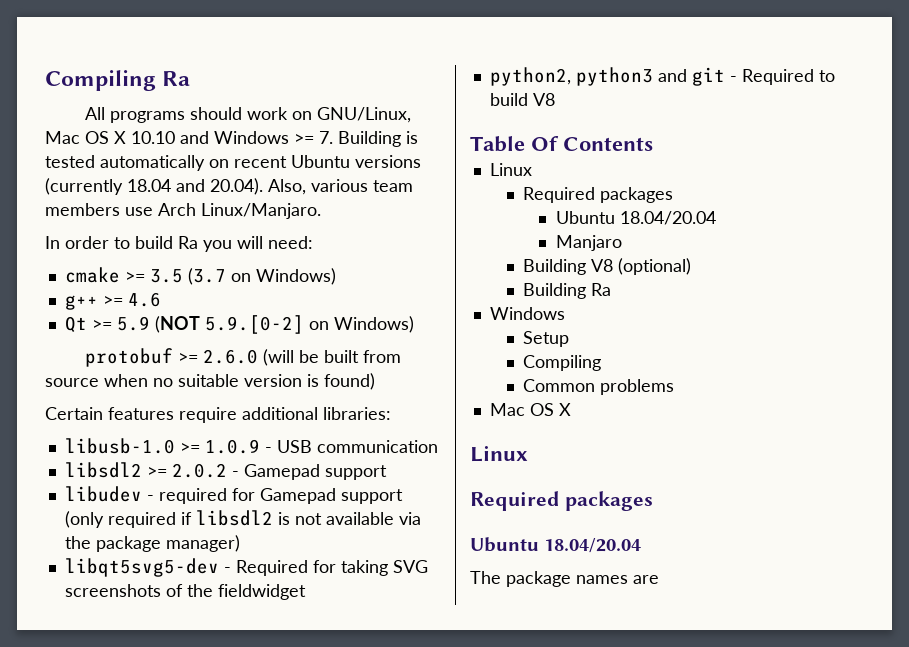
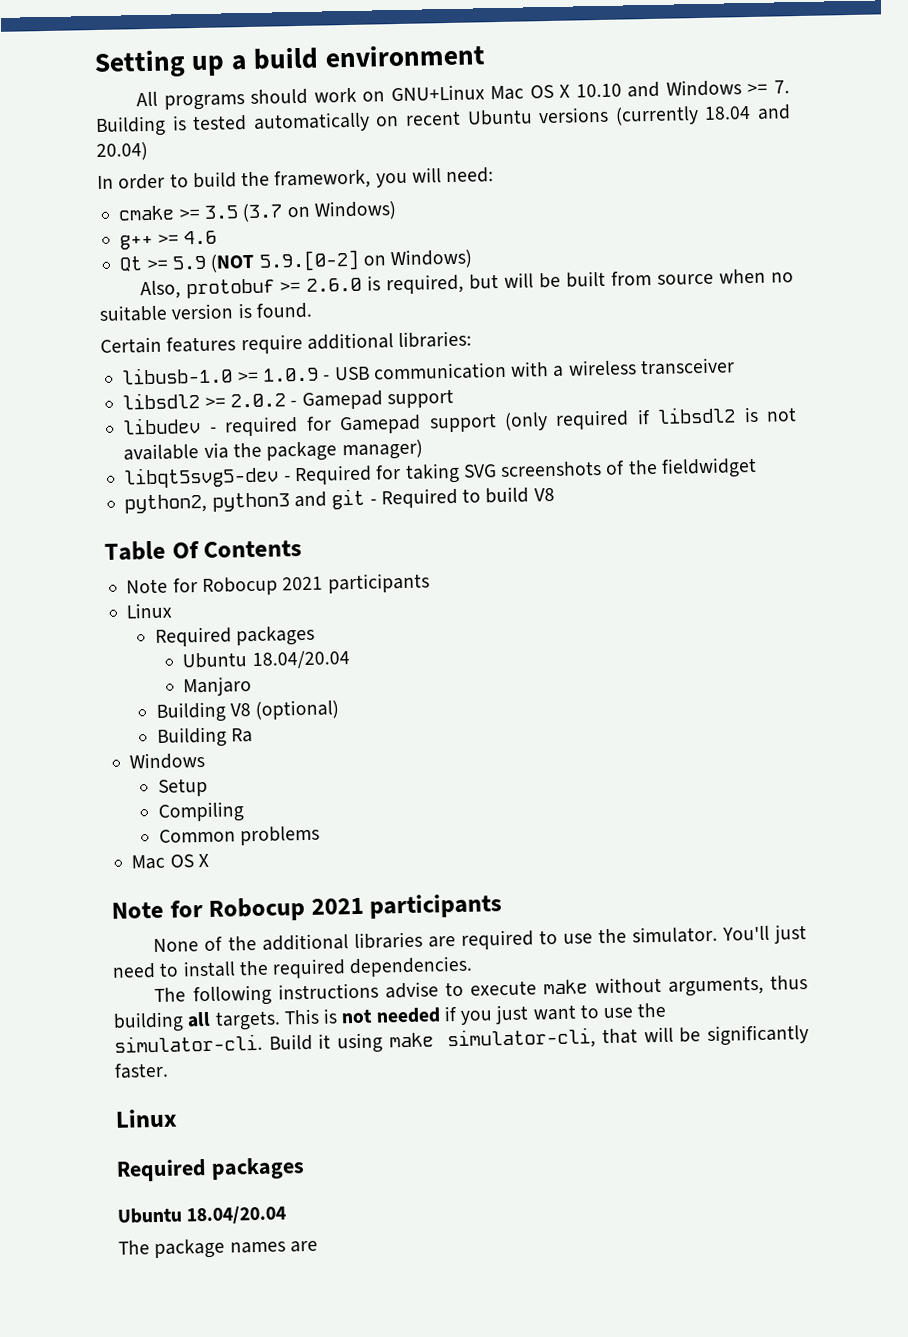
- Compiling Ra
+ Setting up a build environment
- All programs should work on GNU/Linux, Mac OS X 10.10 and Windows >= 7. Building is tested automatically on recent Ubuntu versions (currently 18.04 and 20.04). Also, various team members use Arch Linux/Manjaro.
+ All programs should work on GNU+Linux Mac OS X 10.10 and Windows >= 7. Building is tested automatically on recent Ubuntu versions (currently 18.04 and 20.04)
- In order to build Ra you will need:
+ In order to build the framework, you will need:
- protobuf >= 2.6.0 (will be built from source when no suitable version is found)
+ Also, protobuf >= 2.6.0 is required, but will be built from source when no suitable version is found.
- libusb-1.0 >= 1.0.9 - USB communication
+ libusb-1.0 >= 1.0.9 - USB communication with a wireless transceiver
  Table Of Contents
+ Note for Robocup 2021 participants
  Common problems
  Mac OS X
+ Note for Robocup 2021 participants
+ None of the additional libraries are required to use the simulator. You'll just need to install the required dependencies.
+ The following instructions advise to execute make without arguments, thus building all targets. This is not needed if you just want to use the simulator-cli. Build it using make simulator-cli, that will be significantly faster.

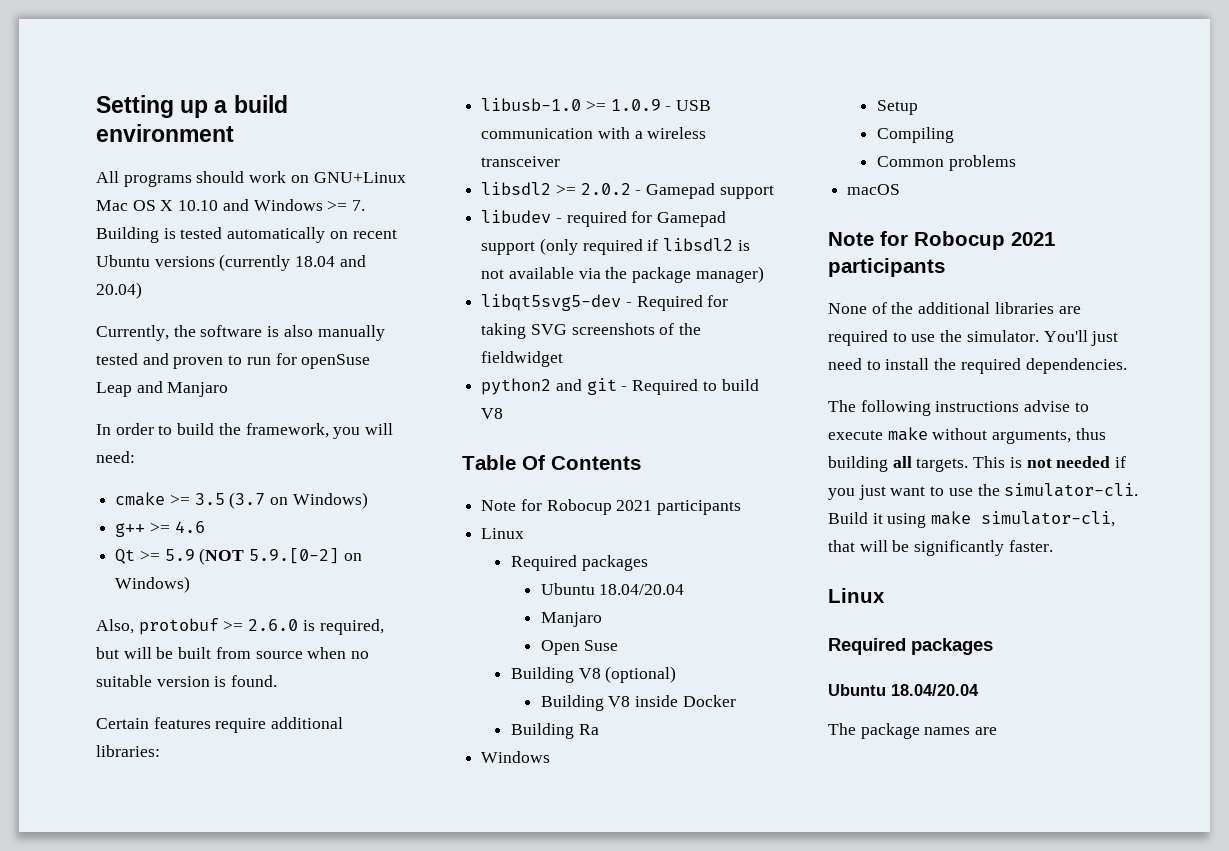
+ Currently, the software is also manually tested and proven to run for openSuse Leap and Manjaro
- python2, python3 and git - Required to build V8
+ python2 and git - Required to build V8
+ Open Suse
+ Building V8 inside Docker
  Common problems
- Mac OS X
+ macOS

